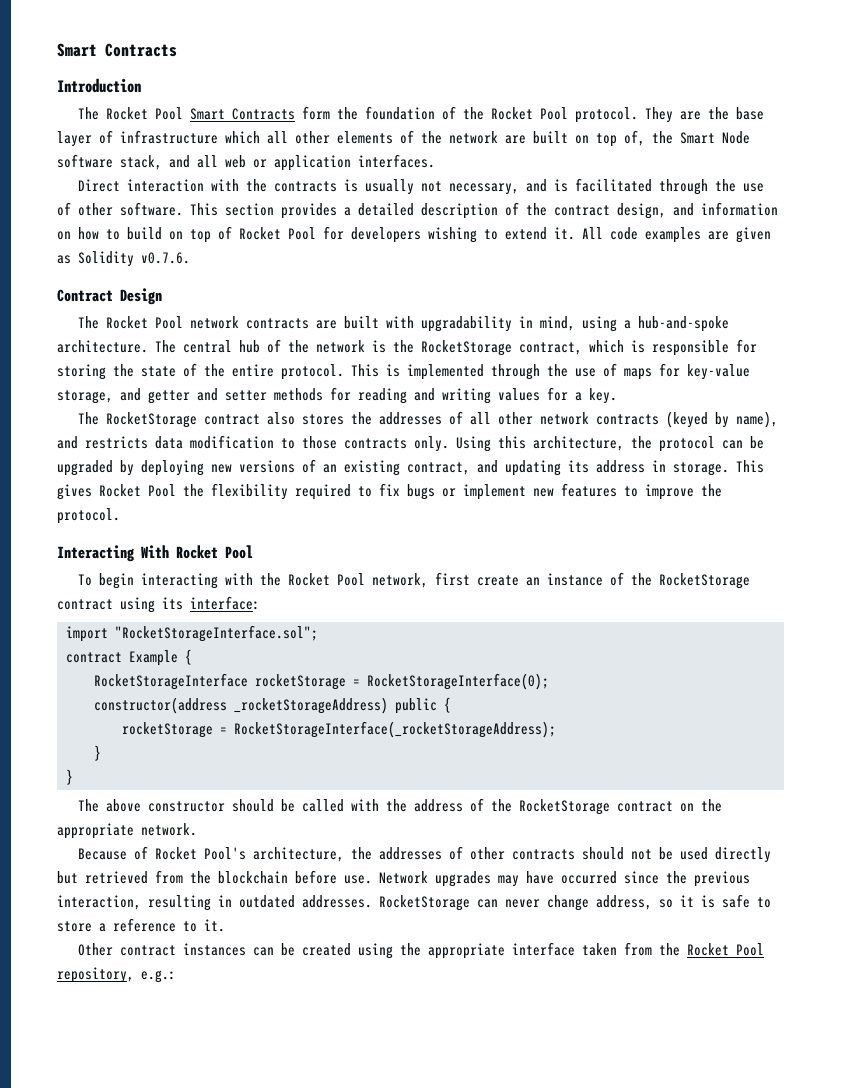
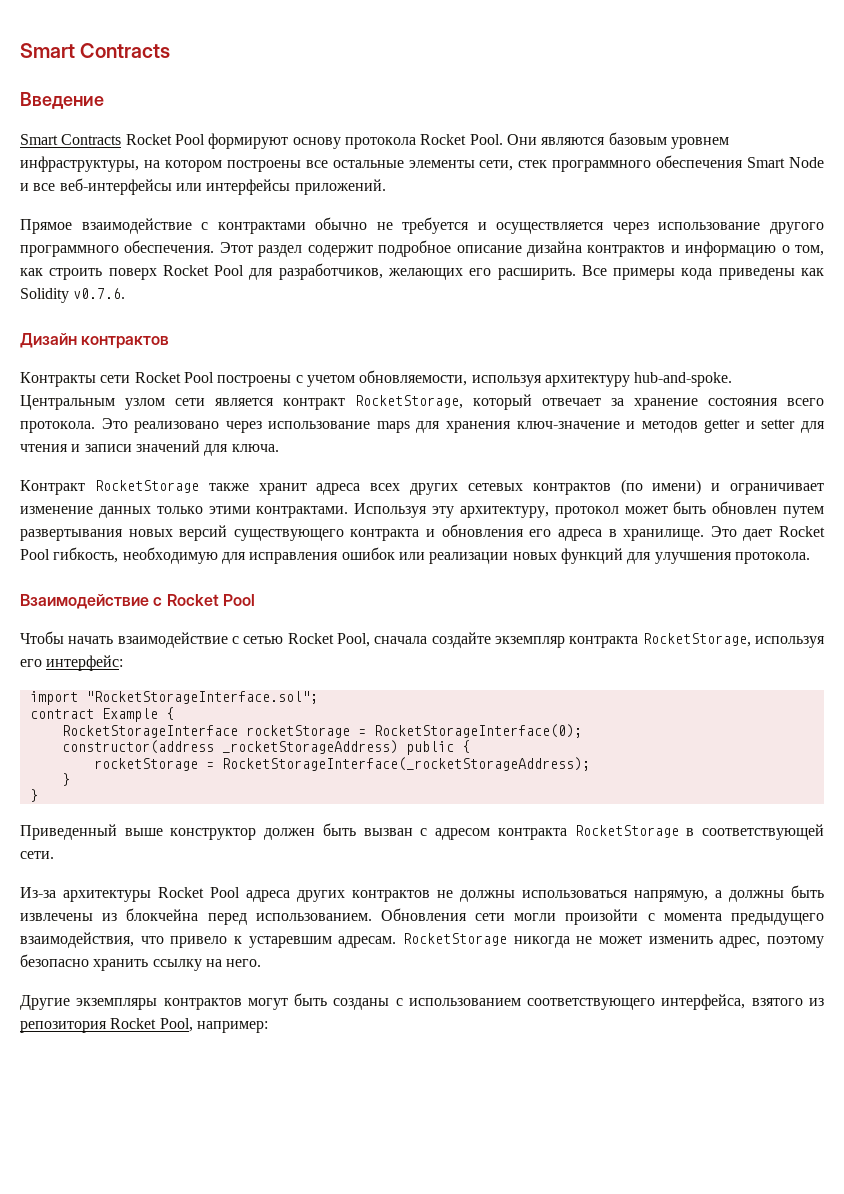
- Introduction
- The Rocket Pool Smart Contracts form the foundation of the Rocket Pool protocol. They are the base layer of infrastructure which all other elements of the network are built on top of, the Smart Node software stack, and all web or application interfaces.
- Direct interaction with the contracts is usually not necessary, and is facilitated through the use of other software. This section provides a detailed description of the contract design, and information on how to build on top of Rocket Pool for developers wishing to extend it. All code examples are given as Solidity v0.7.6.
- Contract Design
- The Rocket Pool network contracts are built with upgradability in mind, using a hub-and-spoke architecture. The central hub of the network is the RocketStorage contract, which is responsible for storing the state of the entire protocol. This is implemented through the use of maps for key-value storage, and getter and setter methods for reading and writing values for a key.
- The RocketStorage contract also stores the addresses of all other network contracts (keyed by name), and restricts data modification to those contracts only. Using this architecture, the protocol can be upgraded by deploying new versions of an existing contract, and updating its address in storage. This gives Rocket Pool the flexibility required to fix bugs or implement new features to improve the protocol.
- Interacting With Rocket Pool
- To begin interacting with the Rocket Pool network, first create an instance of the RocketStorage contract using its interface:
+ Введение
+ Smart Contracts Rocket Pool формируют основу протокола Rocket Pool. Они являются базовым уровнем инфраструктуры, на котором построены все остальные элементы сети, стек программного обеспечения Smart Node и все веб-интерфейсы или интерфейсы приложений.
+ Прямое взаимодействие с контрактами обычно не требуется и осуществляется через использование другого программного обеспечения. Этот раздел содержит подробное описание дизайна контрактов и информацию о том, как строить поверх Rocket Pool для разработчиков, желающих его расширить. Все примеры кода приведены как Solidity v0.7.6.
+ Дизайн контрактов
+ Контракты сети Rocket Pool построены с учетом обновляемости, используя архитектуру hub-and-spoke. Центральным узлом сети является контракт RocketStorage, который отвечает за хранение состояния всего протокола. Это реализовано через использование maps для хранения ключ-значение и методов getter и setter для чтения и записи значений для ключа.
+ Контракт RocketStorage также хранит адреса всех других сетевых контрактов (по имени) и ограничивает изменение данных только этими контрактами. Используя эту архитектуру, протокол может быть обновлен путем развертывания новых версий существующего контракта и обновления его адреса в хранилище. Это дает Rocket Pool гибкость, необходимую для исправления ошибок или реализации новых функций для улучшения протокола.
+ Взаимодействие с Rocket Pool
+ Чтобы начать взаимодействие с сетью Rocket Pool, сначала создайте экземпляр контракта RocketStorage, используя его интерфейс:
- The above constructor should be called with the address of the RocketStorage contract on the appropriate network.
- Because of Rocket Pool's architecture, the addresses of other contracts should not be used directly but retrieved from the blockchain before use. Network upgrades may have occurred since the previous interaction, resulting in outdated addresses. RocketStorage can never change address, so it is safe to store a reference to it.
- Other contract instances can be created using the appropriate interface taken from the Rocket Pool repository, e.g.:
+ Приведенный выше конструктор должен быть вызван с адресом контракта RocketStorage в соответствующей сети.
+ Из-за архитектуры Rocket Pool адреса других контрактов не должны использоваться напрямую, а должны быть извлечены из блокчейна перед использованием. Обновления сети могли произойти с момента предыдущего взаимодействия, что привело к устаревшим адресам. RocketStorage никогда не может изменить адрес, поэтому безопасно хранить ссылку на него.
+ Другие экземпляры контрактов могут быть созданы с использованием соответствующего интерфейса, взятого из репозитория Rocket Pool, например:

